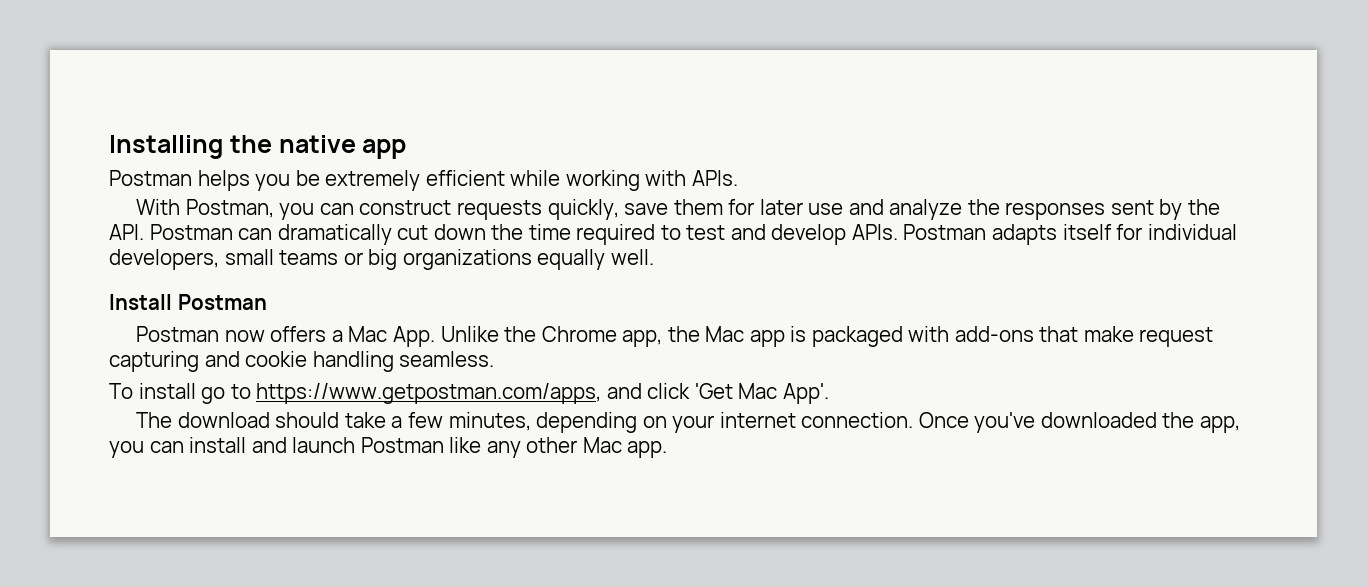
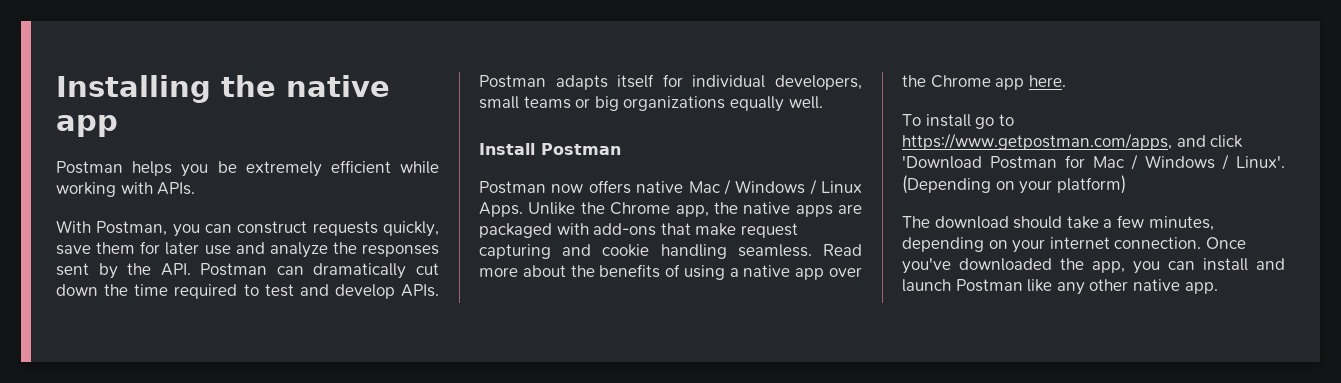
- Postman now offers a Mac App. Unlike the Chrome app, the Mac app is packaged with add-ons that make request capturing and cookie handling seamless.
+ Postman now offers native Mac / Windows / Linux Apps. Unlike the Chrome app, the native apps are packaged with add-ons that make request capturing and cookie handling seamless. Read more about the benefits of using a native app over the Chrome app here.
- To install go to https://www.getpostman.com/apps, and click 'Get Mac App'.
+ To install go to https://www.getpostman.com/apps, and click 'Download Postman for Mac / Windows / Linux'. (Depending on your platform)
- Once you've downloaded the app, you can install and launch Postman like any other Mac app.
+ Once you've downloaded the app, you can install and launch Postman like any other native app.

